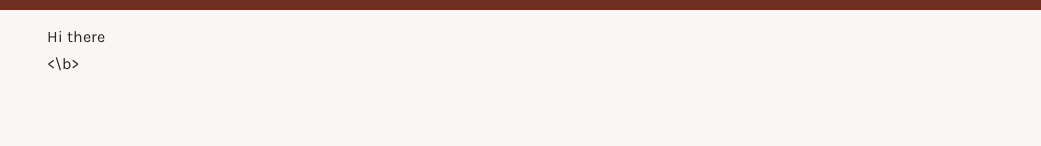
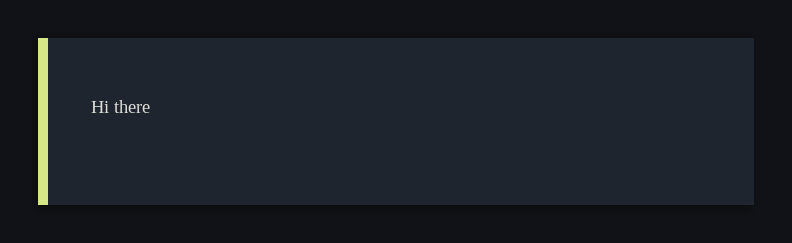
- <\b>

